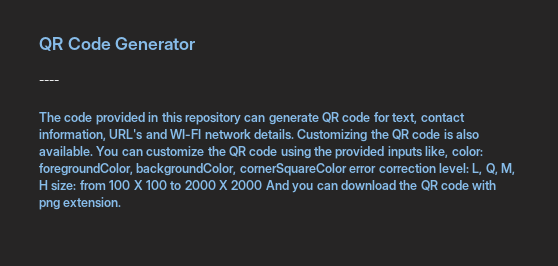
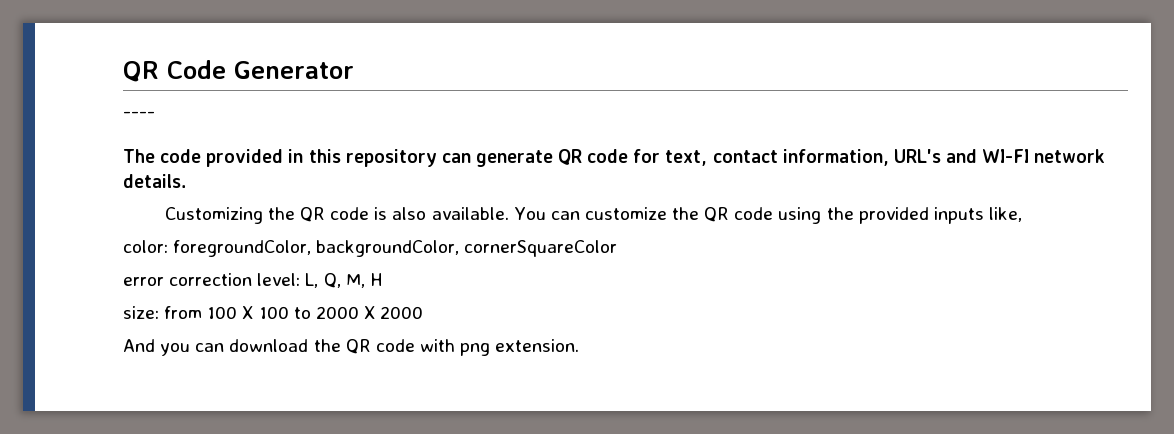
- The code provided in this repository can generate QR code for text, contact information, URL's and WI-FI network details. Customizing the QR code is also available.
+ The code provided in this repository can generate QR code for text, contact information, URL's and WI-FI network details.
+ Customizing the QR code is also available.
- You can customize the QR code using the provided inputs like, color: foregroundColor, backgroundColor, cornerSquareColor error correction level: L, Q, M, H size: from 100 X 100 to 2000 X 2000 And you can download the QR code with png extension.
+ You can customize the QR code using the provided inputs like,
+ color: foregroundColor, backgroundColor, cornerSquareColor
+ error correction level: L, Q, M, H
+ size: from 100 X 100 to 2000 X 2000
+ And you can download the QR code with png extension.

